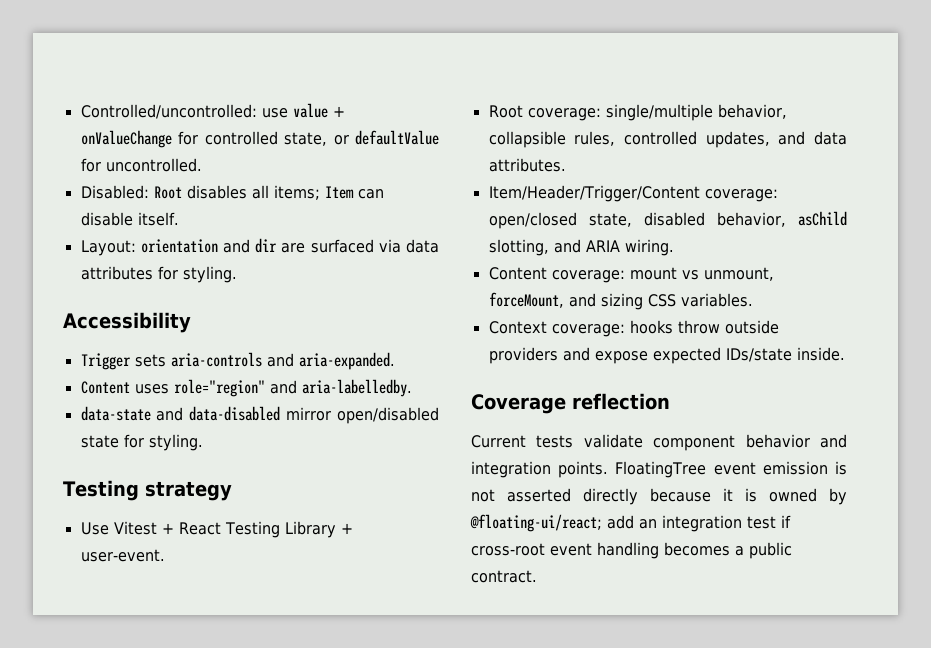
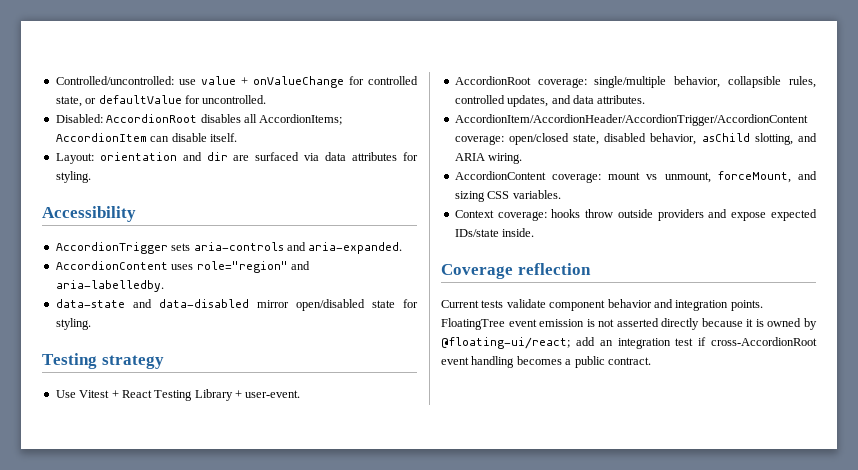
- Disabled: Root disables all items; Item can disable itself.
+ Disabled: AccordionRoot disables all AccordionItems; AccordionItem can disable itself.
- Trigger sets aria-controls and aria-expanded.
+ AccordionTrigger sets aria-controls and aria-expanded.
- Content uses role="region" and aria-labelledby.
+ AccordionContent uses role="region" and aria-labelledby.
- Root coverage: single/multiple behavior, collapsible rules, controlled updates, and data attributes.
+ AccordionRoot coverage: single/multiple behavior, collapsible rules, controlled updates, and data attributes.
- Item/Header/Trigger/Content coverage: open/closed state, disabled behavior, asChild slotting, and ARIA wiring.
+ AccordionItem/AccordionHeader/AccordionTrigger/AccordionContent coverage: open/closed state, disabled behavior, asChild slotting, and ARIA wiring.
- Content coverage: mount vs unmount, forceMount, and sizing CSS variables.
+ AccordionContent coverage: mount vs unmount, forceMount, and sizing CSS variables.
- FloatingTree event emission is not asserted directly because it is owned by @floating-ui/react; add an integration test if cross-root event handling becomes a public contract.
+ FloatingTree event emission is not asserted directly because it is owned by @floating-ui/react; add an integration test if cross-AccordionRoot event handling becomes a public contract.

